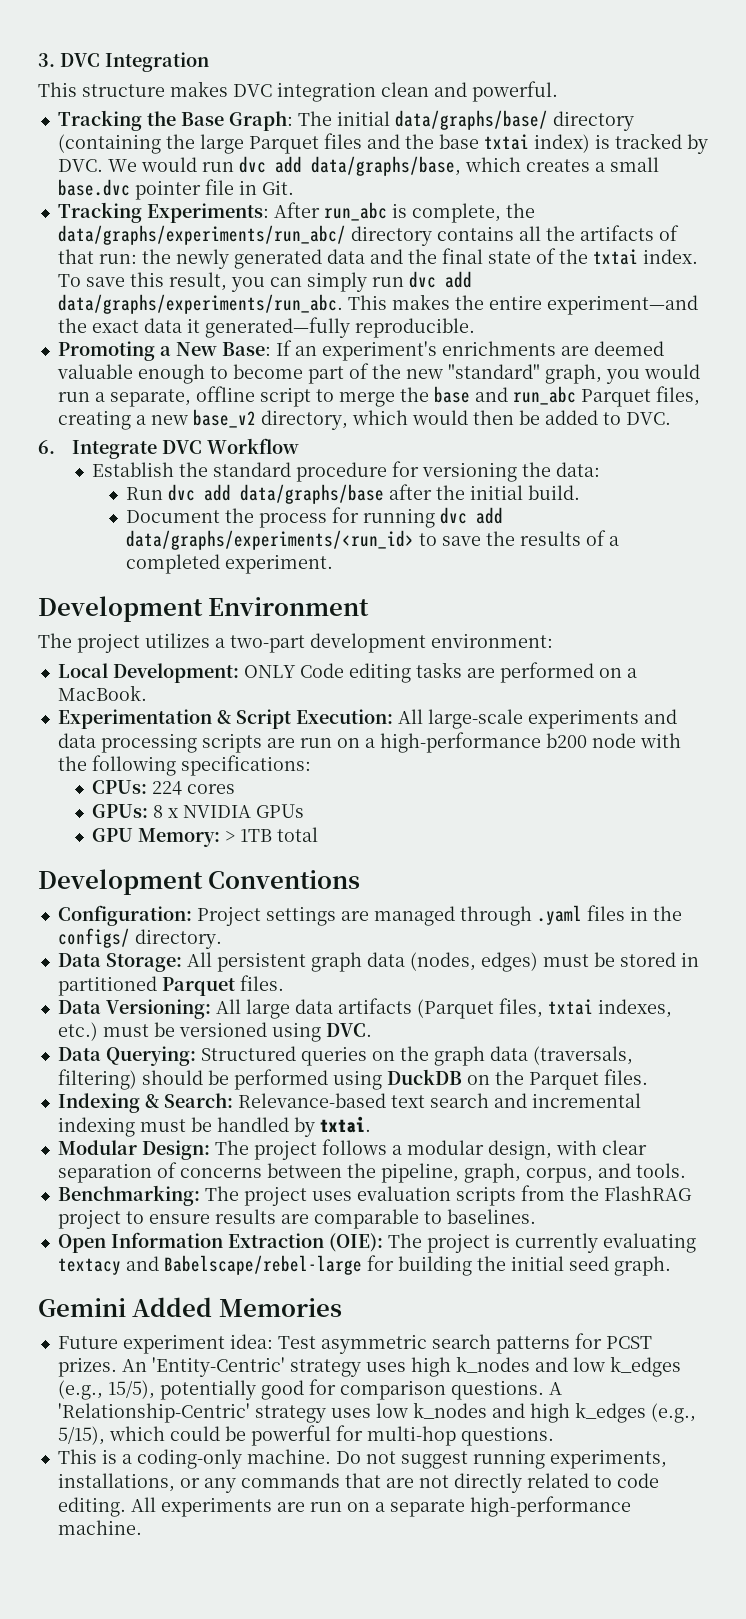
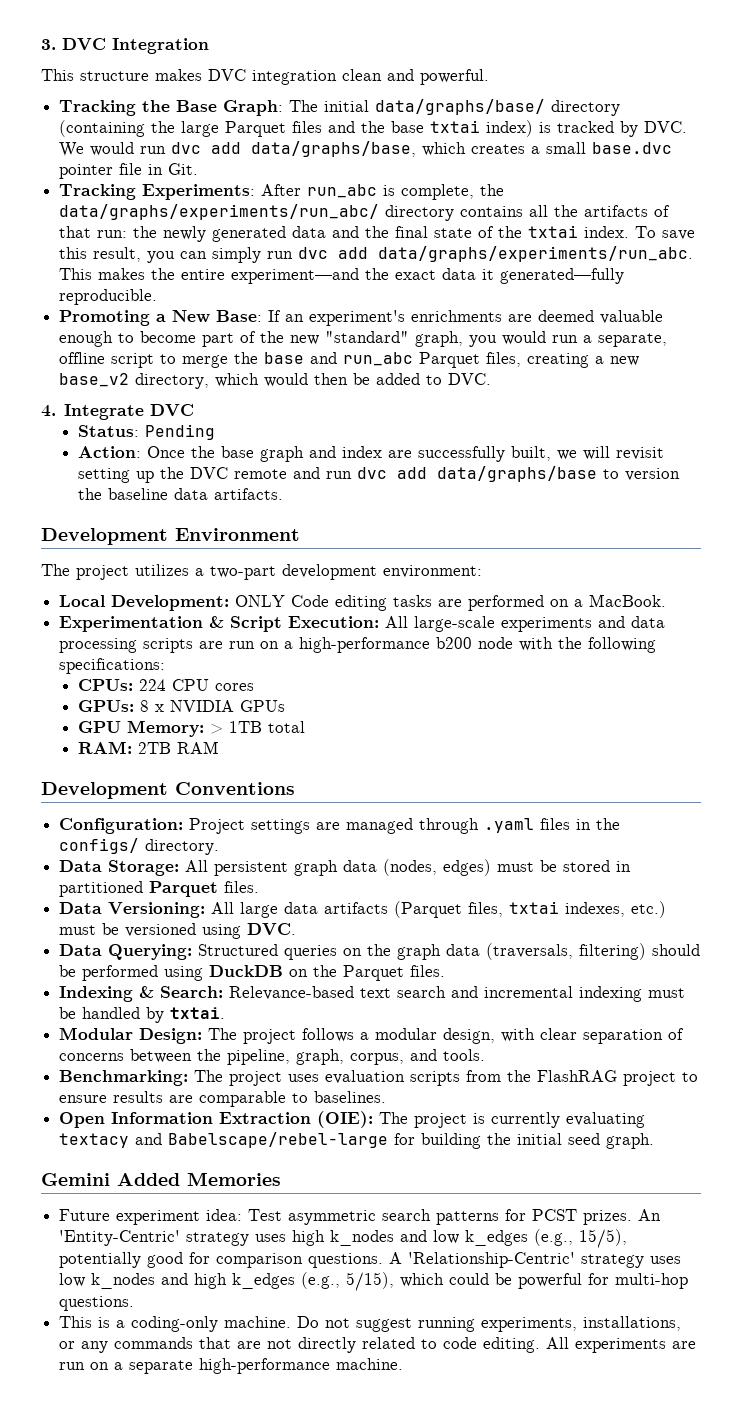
- 6. Integrate DVC Workflow
- Establish the standard procedure for versioning the data:
- Run dvc add data/graphs/base after the initial build.
- Document the process for running dvc add data/graphs/experiments/<run_id> to save the results of a completed experiment.
+ 4. Integrate DVC
+ Status: Pending
+ Action: Once the base graph and index are successfully built, we will revisit setting up the DVC remote and run dvc add data/graphs/base to version the baseline data artifacts.
- CPUs: 224 cores
+ CPUs: 224 CPU cores
+ RAM: 2TB RAM

